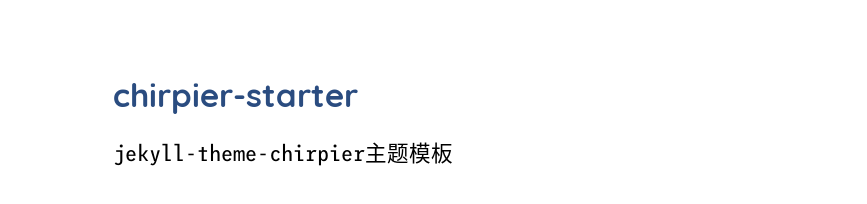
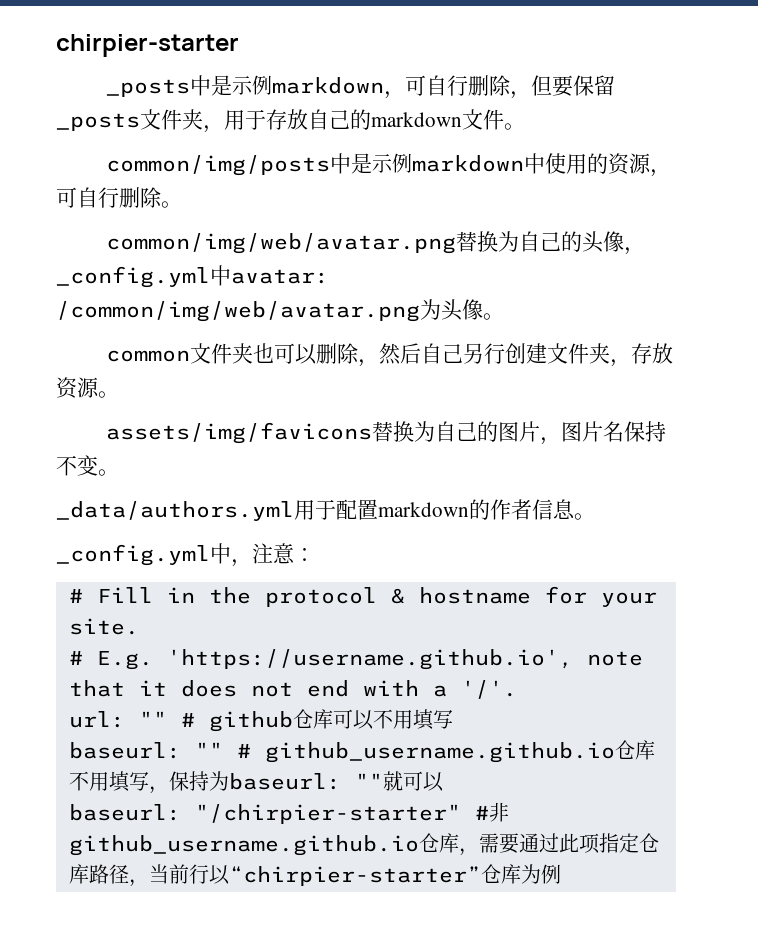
- jekyll-theme-chirpier主题模板
+ _posts中是示例markdown，可自行删除，但要保留_posts文件夹，用于存放自己的markdown文件。
+ common/img/posts中是示例markdown中使用的资源，可自行删除。
+ common/img/web/avatar.png替换为自己的头像，_config.yml中avatar: /common/img/web/avatar.png为头像。
+ common文件夹也可以删除，然后自己另行创建文件夹，存放资源。
+ assets/img/favicons替换为自己的图片，图片名保持不变。
+ _data/authors.yml用于配置markdown的作者信息。
+ _config.yml中，注意：
+ # Fill in the protocol & hostname for your site.
+ # E.g. 'https://username.github.io', note that it does not end with a '/'.
+ url: "" # github仓库可以不用填写
+ baseurl: "" # github_username.github.io仓库不用填写，保持为baseurl: ""就可以
+ baseurl: "/chirpier-starter" #非github_username.github.io仓库，需要通过此项指定仓库路径，当前行以“chirpier-starter”仓库为例

